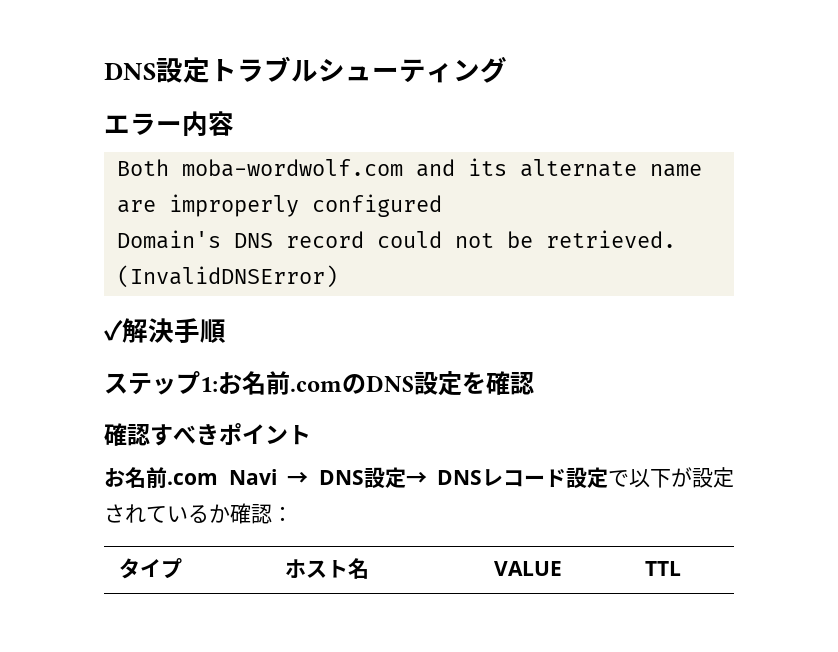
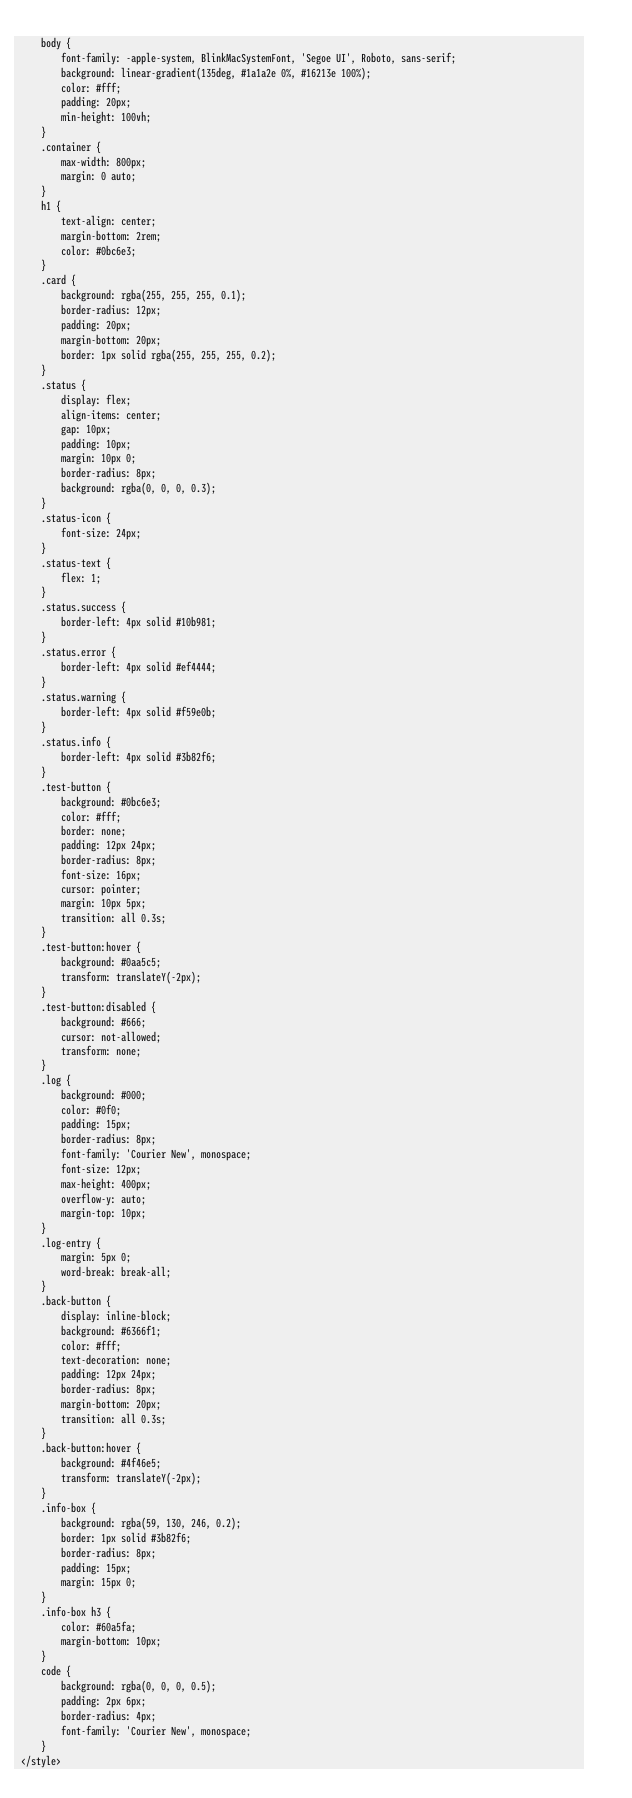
- DNS設定トラブルシューティング
- エラー内容
- Both moba-wordwolf.com and its alternate name are improperly configured
- Domain's DNS record could not be retrieved. (InvalidDNSError)
- ✓解決手順
- ステップ1:お名前.comのDNS設定を確認
- 確認すべきポイント
- お名前.com Navi → DNS設定→ DNSレコード設定で以下が設定されているか確認：
- タイプ | ホスト名 | VALUE | TTL
+ body {
+ font-family: -apple-system, BlinkMacSystemFont, 'Segoe UI', Roboto, sans-serif;
+ background: linear-gradient(135deg, #1a1a2e 0%, #16213e 100%);
+ color: #fff;
+ padding: 20px;
+ min-height: 100vh;
+ }
+ .container {
+ max-width: 800px;
+ margin: 0 auto;
+ }
+ h1 {
+ text-align: center;
+ margin-bottom: 2rem;
+ color: #0bc6e3;
+ }
+ .card {
+ background: rgba(255, 255, 255, 0.1);
+ border-radius: 12px;
+ padding: 20px;
+ margin-bottom: 20px;
+ border: 1px solid rgba(255, 255, 255, 0.2);
+ }
+ .status {
+ display: flex;
+ align-items: center;
+ gap: 10px;
+ padding: 10px;
+ margin: 10px 0;
+ border-radius: 8px;
+ background: rgba(0, 0, 0, 0.3);
+ }
+ .status-icon {
+ font-size: 24px;
+ }
+ .status-text {
+ flex: 1;
+ }
+ .status.success {
+ border-left: 4px solid #10b981;
+ }
+ .status.error {
+ border-left: 4px solid #ef4444;
+ }
+ .status.warning {
+ border-left: 4px solid #f59e0b;
+ }
+ .status.info {
+ border-left: 4px solid #3b82f6;
+ }
+ .test-button {
+ background: #0bc6e3;
+ color: #fff;
+ border: none;
+ padding: 12px 24px;
+ border-radius: 8px;
+ font-size: 16px;
+ cursor: pointer;
+ margin: 10px 5px;
+ transition: all 0.3s;
+ }
+ .test-button:hover {
+ background: #0aa5c5;
+ transform: translateY(-2px);
+ }
+ .test-button:disabled {
+ background: #666;
+ cursor: not-allowed;
+ transform: none;
+ }
+ .log {
+ background: #000;
+ color: #0f0;
+ padding: 15px;
+ border-radius: 8px;
+ font-family: 'Courier New', monospace;
+ font-size: 12px;
+ max-height: 400px;
+ overflow-y: auto;
+ margin-top: 10px;
+ }
+ .log-entry {
+ margin: 5px 0;
+ word-break: break-all;
+ }
+ .back-button {
+ display: inline-block;
+ background: #6366f1;
+ color: #fff;
+ text-decoration: none;
+ padding: 12px 24px;
+ border-radius: 8px;
+ margin-bottom: 20px;
+ transition: all 0.3s;
+ }
+ .back-button:hover {
+ background: #4f46e5;
+ transform: translateY(-2px);
+ }
+ .info-box {
+ background: rgba(59, 130, 246, 0.2);
+ border: 1px solid #3b82f6;
+ border-radius: 8px;
+ padding: 15px;
+ margin: 15px 0;
+ }
+ .info-box h3 {
+ color: #60a5fa;
+ margin-bottom: 10px;
+ }
+ code {
+ background: rgba(0, 0, 0, 0.5);
+ padding: 2px 6px;
+ border-radius: 4px;
+ font-family: 'Courier New', monospace;
+ }
+ </style>

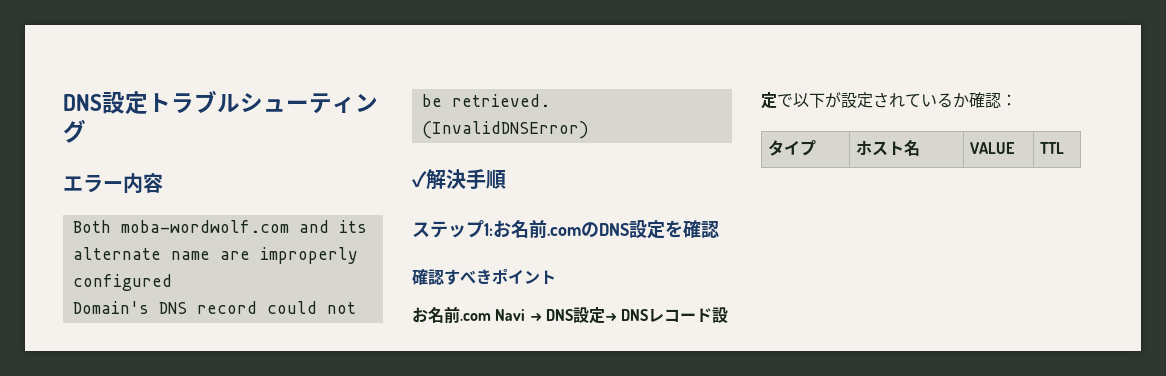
- body {
- font-family: -apple-system, BlinkMacSystemFont, 'Segoe UI', Roboto, sans-serif;
- background: linear-gradient(135deg, #1a1a2e 0%, #16213e 100%);
- color: #fff;
- padding: 20px;
- min-height: 100vh;
- }
- .container {
- max-width: 800px;
- margin: 0 auto;
- }
- h1 {
- text-align: center;
- margin-bottom: 2rem;
- color: #0bc6e3;
- }
- .card {
- background: rgba(255, 255, 255, 0.1);
- border-radius: 12px;
- padding: 20px;
- margin-bottom: 20px;
- border: 1px solid rgba(255, 255, 255, 0.2);
- }
- .status {
- display: flex;
- align-items: center;
- gap: 10px;
- padding: 10px;
- margin: 10px 0;
- border-radius: 8px;
- background: rgba(0, 0, 0, 0.3);
- }
- .status-icon {
- font-size: 24px;
- }
- .status-text {
- flex: 1;
- }
- .status.success {
- border-left: 4px solid #10b981;
- }
- .status.error {
- border-left: 4px solid #ef4444;
- }
- .status.warning {
- border-left: 4px solid #f59e0b;
- }
- .status.info {
- border-left: 4px solid #3b82f6;
- }
- .test-button {
- background: #0bc6e3;
- color: #fff;
- border: none;
- padding: 12px 24px;
- border-radius: 8px;
- font-size: 16px;
- cursor: pointer;
- margin: 10px 5px;
- transition: all 0.3s;
- }
- .test-button:hover {
- background: #0aa5c5;
- transform: translateY(-2px);
- }
- .test-button:disabled {
- background: #666;
- cursor: not-allowed;
- transform: none;
- }
- .log {
- background: #000;
- color: #0f0;
- padding: 15px;
- border-radius: 8px;
- font-family: 'Courier New', monospace;
- font-size: 12px;
- max-height: 400px;
- overflow-y: auto;
- margin-top: 10px;
- }
- .log-entry {
- margin: 5px 0;
- word-break: break-all;
- }
- .back-button {
- display: inline-block;
- background: #6366f1;
- color: #fff;
- text-decoration: none;
- padding: 12px 24px;
- border-radius: 8px;
- margin-bottom: 20px;
- transition: all 0.3s;
- }
- .back-button:hover {
- background: #4f46e5;
- transform: translateY(-2px);
- }
- .info-box {
- background: rgba(59, 130, 246, 0.2);
- border: 1px solid #3b82f6;
- border-radius: 8px;
- padding: 15px;
- margin: 15px 0;
- }
- .info-box h3 {
- color: #60a5fa;
- margin-bottom: 10px;
- }
- code {
- background: rgba(0, 0, 0, 0.5);
- padding: 2px 6px;
- border-radius: 4px;
- font-family: 'Courier New', monospace;
- }
- </style>
+ DNS設定トラブルシューティング
+ エラー内容
+ Both moba-wordwolf.com and its alternate name are improperly configured
+ Domain's DNS record could not be retrieved. (InvalidDNSError)
+ ✓解決手順
+ ステップ1:お名前.comのDNS設定を確認
+ 確認すべきポイント
+ お名前.com Navi → DNS設定→ DNSレコード設定で以下が設定されているか確認：
+ タイプ | ホスト名 | VALUE | TTL

